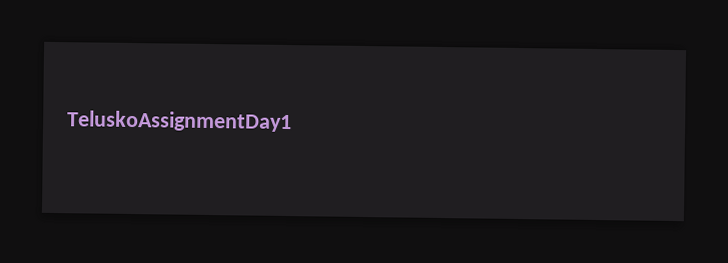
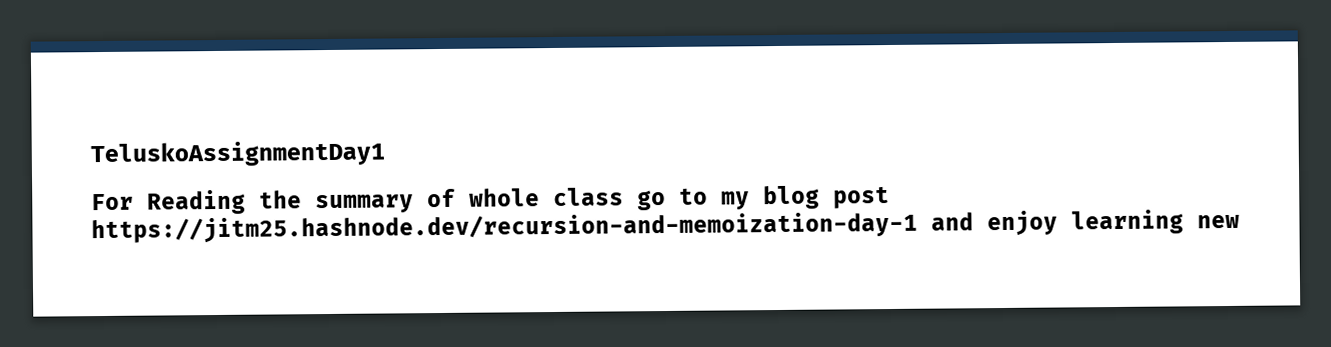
+ For Reading the summary of whole class go to my blog post https://jitm25.hashnode.dev/recursion-and-memoization-day-1 and enjoy learning new

